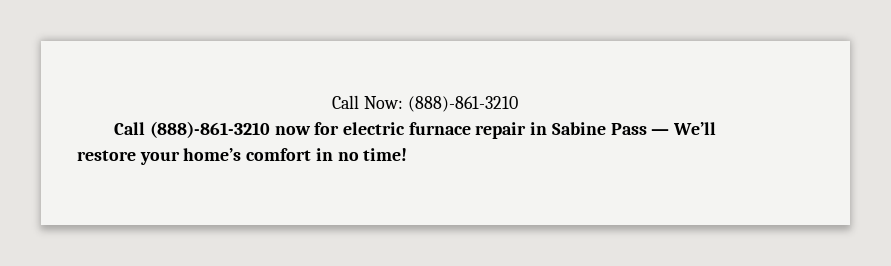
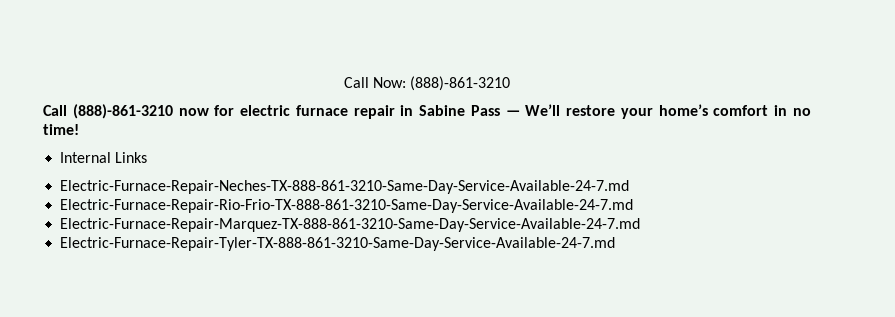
+ Internal Links
+ Electric-Furnace-Repair-Neches-TX-888-861-3210-Same-Day-Service-Available-24-7.md
+ Electric-Furnace-Repair-Rio-Frio-TX-888-861-3210-Same-Day-Service-Available-24-7.md
+ Electric-Furnace-Repair-Marquez-TX-888-861-3210-Same-Day-Service-Available-24-7.md
+ Electric-Furnace-Repair-Tyler-TX-888-861-3210-Same-Day-Service-Available-24-7.md

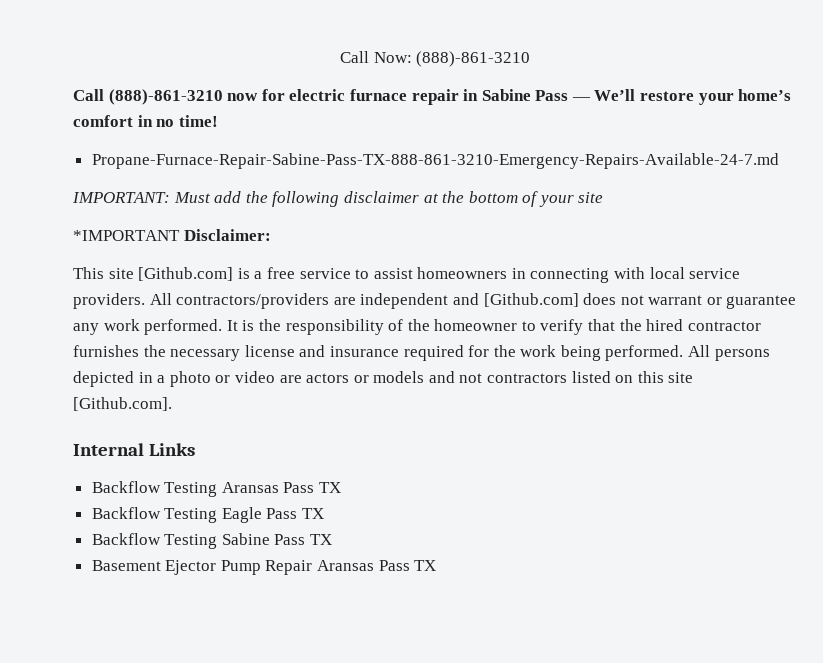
+ Propane-Furnace-Repair-Sabine-Pass-TX-888-861-3210-Emergency-Repairs-Available-24-7.md
+ IMPORTANT: Must add the following disclaimer at the bottom of your site
+ *IMPORTANT Disclaimer:
+ This site [Github.com] is a free service to assist homeowners in connecting with local service providers. All contractors/providers are independent and [Github.com] does not warrant or guarantee any work performed. It is the responsibility of the homeowner to verify that the hired contractor furnishes the necessary license and insurance required for the work being performed. All persons depicted in a photo or video are actors or models and not contractors listed on this site [Github.com].
  Internal Links
- Electric-Furnace-Repair-Neches-TX-888-861-3210-Same-Day-Service-Available-24-7.md
- Electric-Furnace-Repair-Rio-Frio-TX-888-861-3210-Same-Day-Service-Available-24-7.md
- Electric-Furnace-Repair-Marquez-TX-888-861-3210-Same-Day-Service-Available-24-7.md
- Electric-Furnace-Repair-Tyler-TX-888-861-3210-Same-Day-Service-Available-24-7.md
+ Backflow Testing Aransas Pass TX
+ Backflow Testing Eagle Pass TX
+ Backflow Testing Sabine Pass TX
+ Basement Ejector Pump Repair Aransas Pass TX

